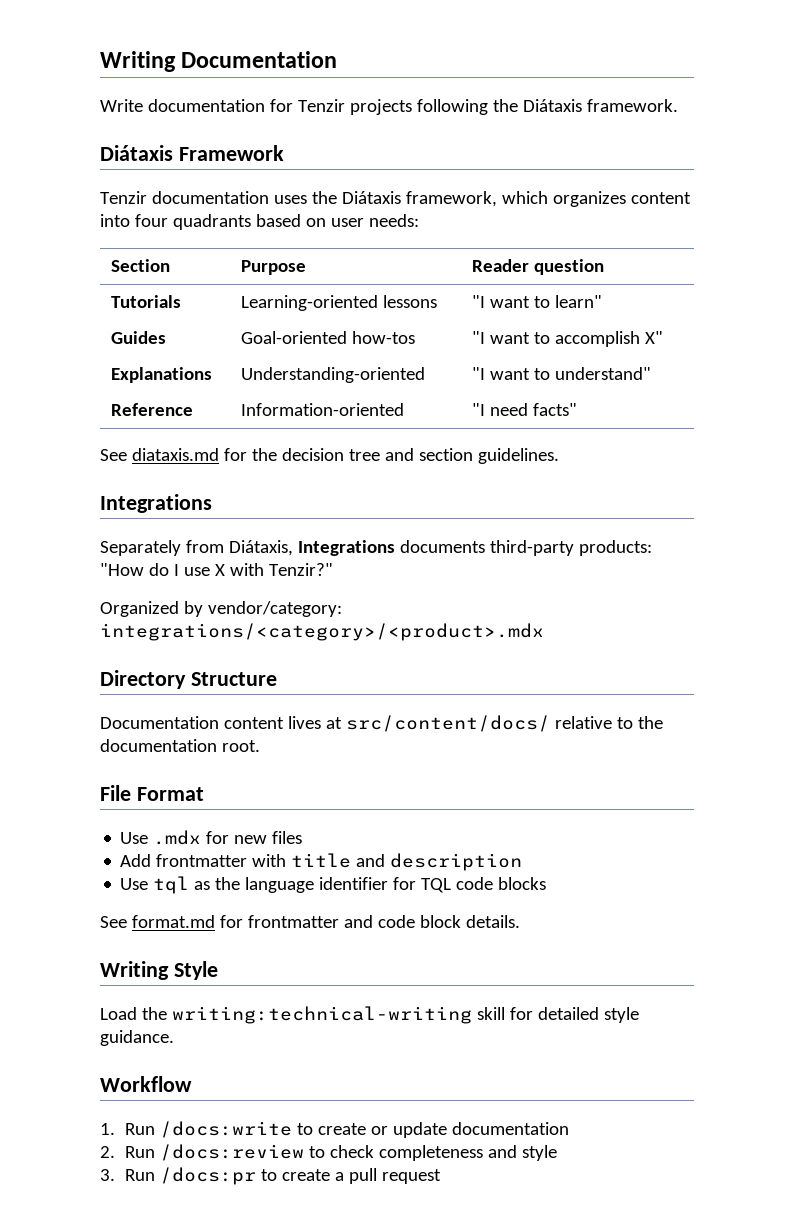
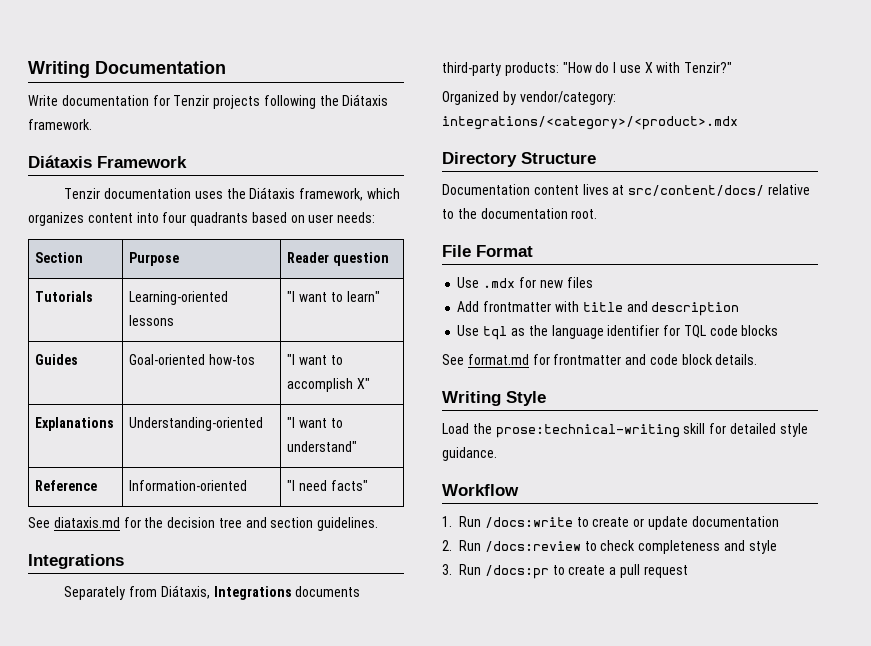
- Load the writing:technical-writing skill for detailed style guidance.
+ Load the prose:technical-writing skill for detailed style guidance.

